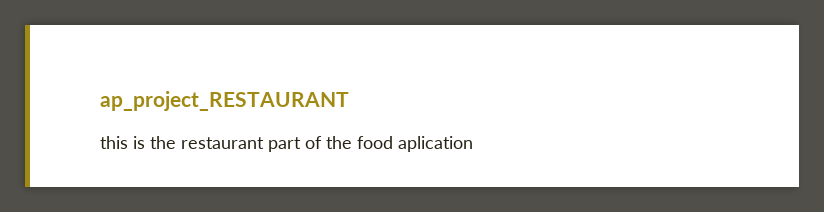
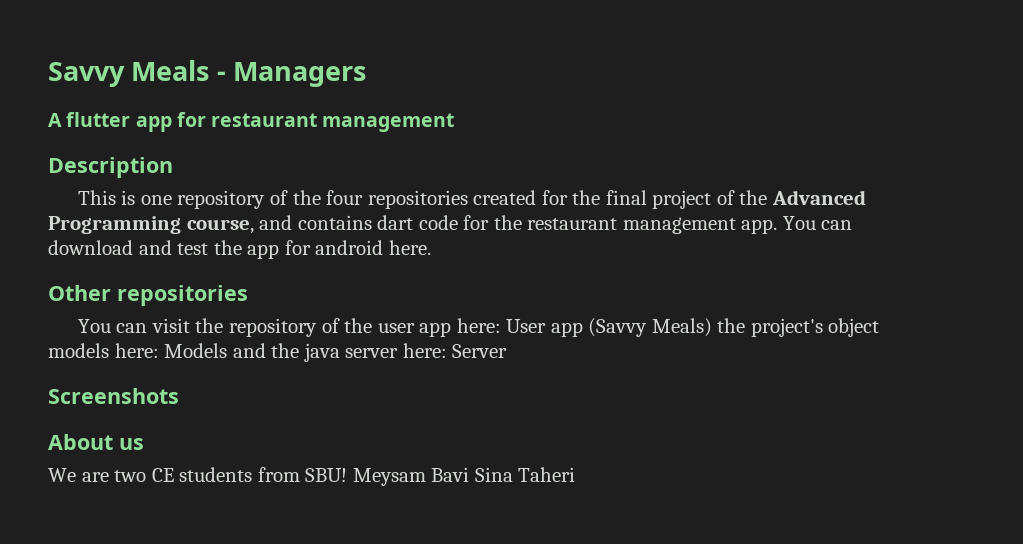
- ap_project_RESTAURANT
- this is the restaurant part of the food aplication
+ Savvy Meals - Managers
+ A flutter app for restaurant management
+ Description
+ This is one repository of the four repositories created for the final project of the Advanced Programming course, and contains dart code for the restaurant management app. You can download and test the app for android here.
+ Other repositories
+ You can visit the repository of the user app here: User app (Savvy Meals) the project's object models here: Models and the java server here: Server
+ Screenshots
+ About us
+ We are two CE students from SBU! Meysam Bavi Sina Taheri

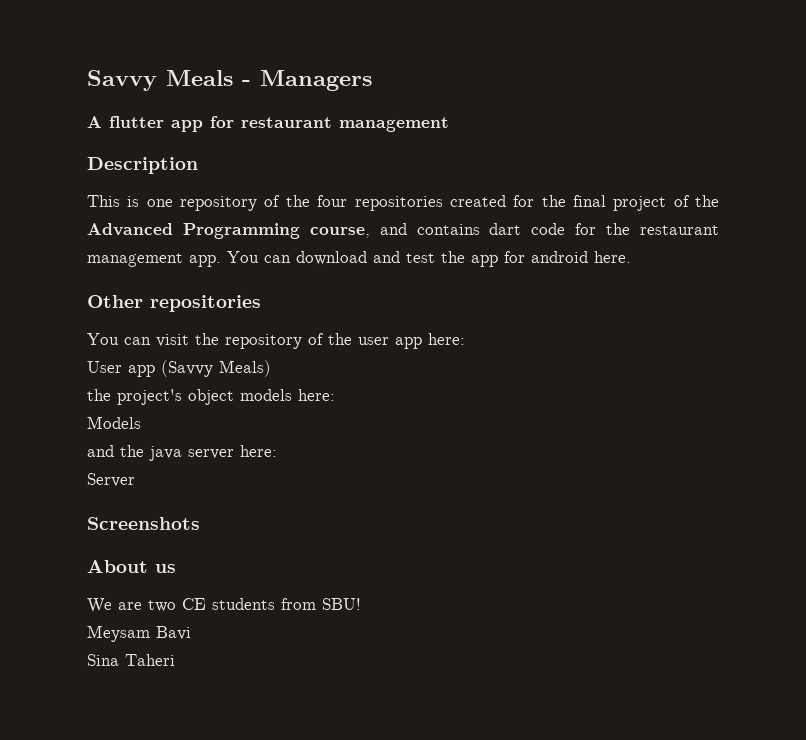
- You can visit the repository of the user app here: User app (Savvy Meals) the project's object models here: Models and the java server here: Server
+ You can visit the repository of the user app here:
+ User app (Savvy Meals)
+ the project's object models here:
+ Models
+ and the java server here:
+ Server
- We are two CE students from SBU! Meysam Bavi Sina Taheri
+ We are two CE students from SBU!
+ Meysam Bavi
+ Sina Taheri

